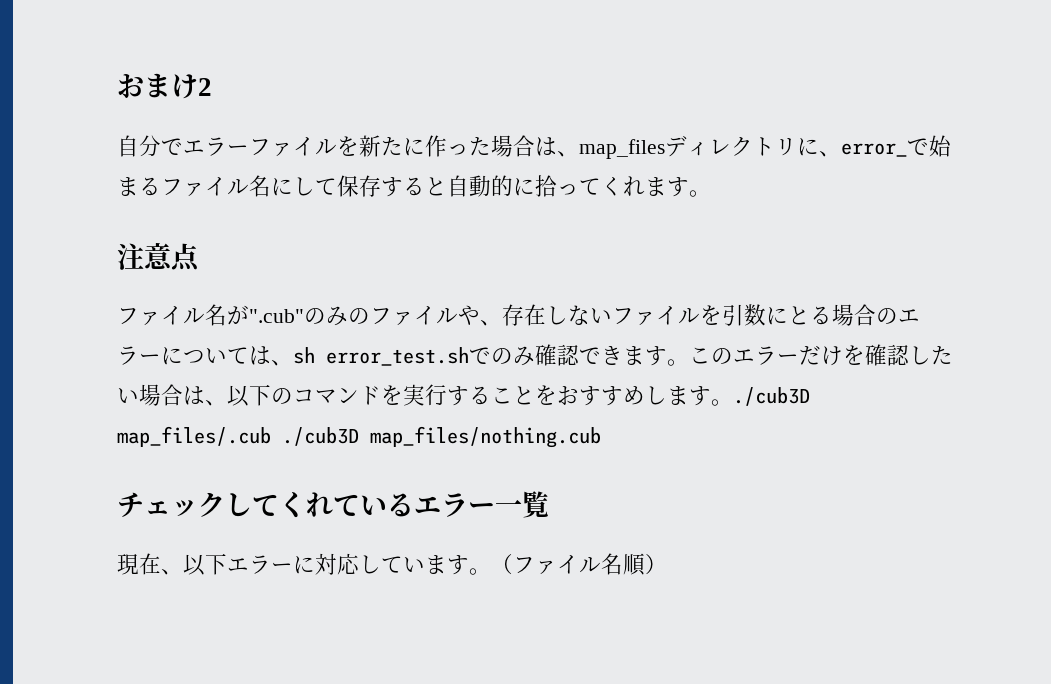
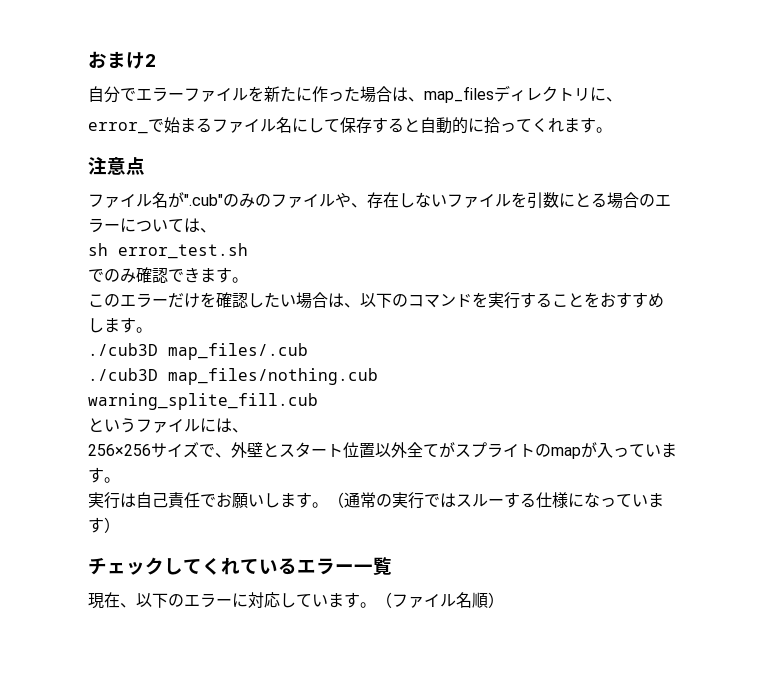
- 自分でエラーファイルを新たに作った場合は、map_filesディレクトリに、error_で始まるファイル名にして保存すると自動的に拾ってくれます。
+ 自分でエラーファイルを新たに作った場合は、map_filesディレクトリに、
+ error_で始まるファイル名にして保存すると自動的に拾ってくれます。
- ファイル名が".cub"のみのファイルや、存在しないファイルを引数にとる場合のエラーについては、sh error_test.shでのみ確認できます。このエラーだけを確認したい場合は、以下のコマンドを実行することをおすすめします。./cub3D map_files/.cub ./cub3D map_files/nothing.cub
+ ファイル名が".cub"のみのファイルや、存在しないファイルを引数にとる場合のエラーについては、
+ sh error_test.sh
+ でのみ確認できます。
+ このエラーだけを確認したい場合は、以下のコマンドを実行することをおすすめします。
+ ./cub3D map_files/.cub
+ ./cub3D map_files/nothing.cub
+ warning_splite_fill.cub
+ というファイルには、
+ 256×256サイズで、外壁とスタート位置以外全てがスプライトのmapが入っています。
+ 実行は自己責任でお願いします。（通常の実行ではスルーする仕様になっています）
- 現在、以下エラーに対応しています。
+ 現在、以下のエラーに対応しています。

